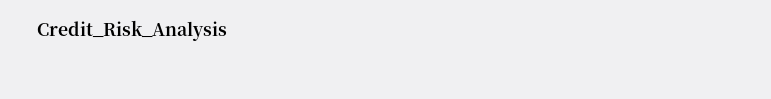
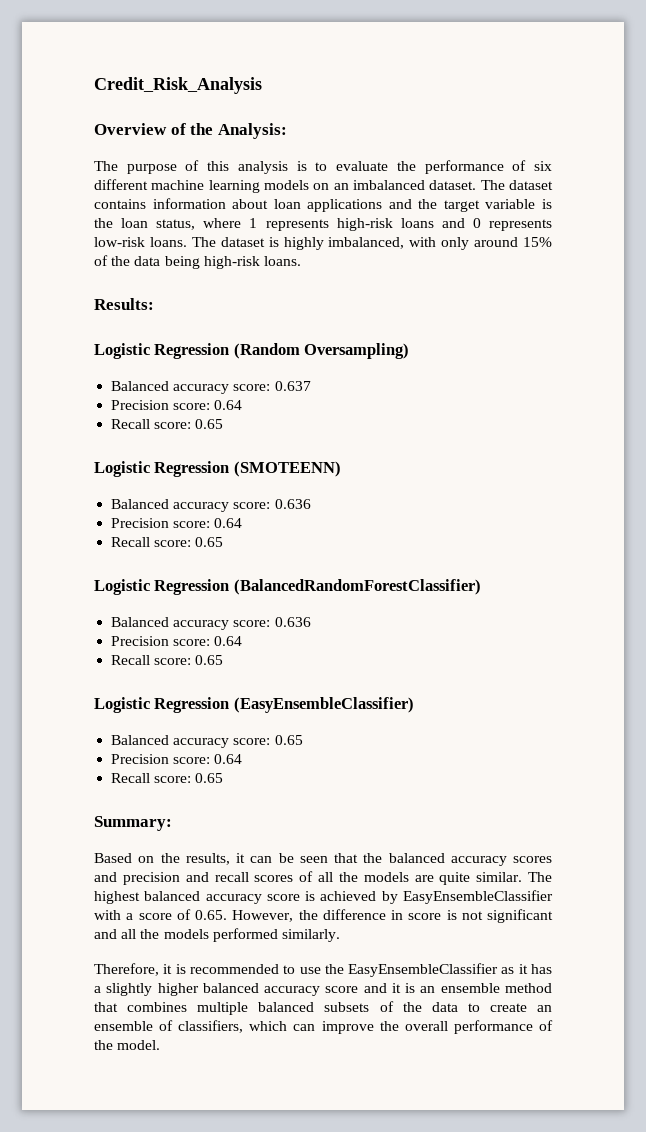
+ Overview of the Analysis:
+ The purpose of this analysis is to evaluate the performance of six different machine learning models on an imbalanced dataset. The dataset contains information about loan applications and the target variable is the loan status, where 1 represents high-risk loans and 0 represents low-risk loans. The dataset is highly imbalanced, with only around 15% of the data being high-risk loans.
+ Results:
+ Logistic Regression (Random Oversampling)
+ Balanced accuracy score: 0.637
+ Precision score: 0.64
+ Recall score: 0.65
+ Logistic Regression (SMOTEENN)
+ Balanced accuracy score: 0.636
+ Precision score: 0.64
+ Recall score: 0.65
+ Logistic Regression (BalancedRandomForestClassifier)
+ Balanced accuracy score: 0.636
+ Precision score: 0.64
+ Recall score: 0.65
+ Logistic Regression (EasyEnsembleClassifier)
+ Balanced accuracy score: 0.65
+ Precision score: 0.64
+ Recall score: 0.65
+ Summary:
+ Based on the results, it can be seen that the balanced accuracy scores and precision and recall scores of all the models are quite similar. The highest balanced accuracy score is achieved by EasyEnsembleClassifier with a score of 0.65. However, the difference in score is not significant and all the models performed similarly.
+ Therefore, it is recommended to use the EasyEnsembleClassifier as it has a slightly higher balanced accuracy score and it is an ensemble method that combines multiple balanced subsets of the data to create an ensemble of classifiers, which can improve the overall performance of the model.

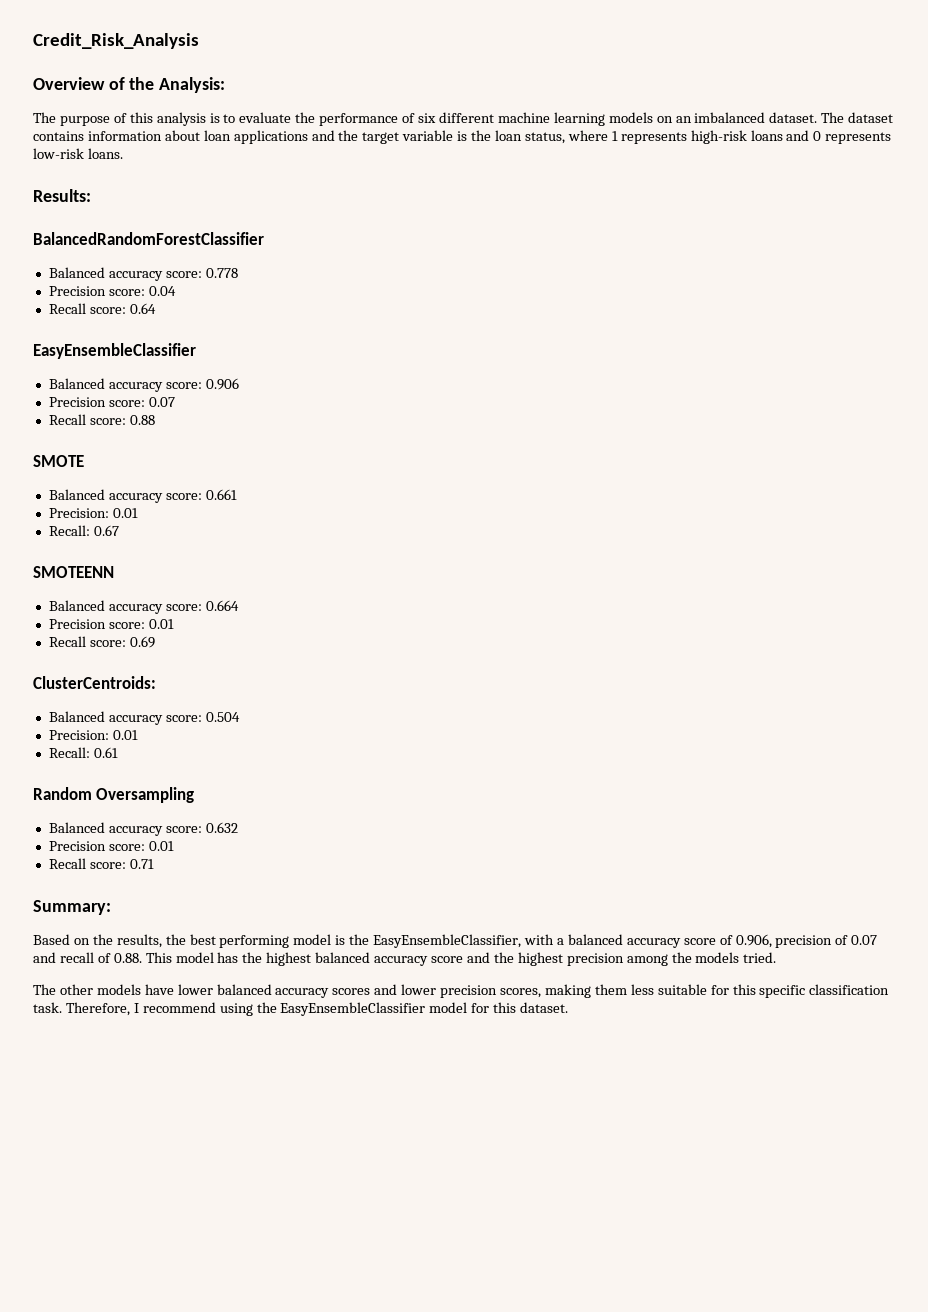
- The dataset contains information about loan applications and the target variable is the loan status, where 1 represents high-risk loans and 0 represents low-risk loans. The dataset is highly imbalanced, with only around 15% of the data being high-risk loans.
+ The dataset contains information about loan applications and the target variable is the loan status, where 1 represents high-risk loans and 0 represents low-risk loans.
  Results:
- Logistic Regression (Random Oversampling)
- Balanced accuracy score: 0.637
- Precision score: 0.64
- Recall score: 0.65
- Logistic Regression (SMOTEENN)
- Balanced accuracy score: 0.636
- Precision score: 0.64
- Recall score: 0.65
- Logistic Regression (BalancedRandomForestClassifier)
- Balanced accuracy score: 0.636
- Precision score: 0.64
- Recall score: 0.65
- Logistic Regression (EasyEnsembleClassifier)
- Balanced accuracy score: 0.65
- Precision score: 0.64
- Recall score: 0.65
+ BalancedRandomForestClassifier
+ Balanced accuracy score: 0.778
+ Precision score: 0.04
+ Recall score: 0.64
+ EasyEnsembleClassifier
+ Balanced accuracy score: 0.906
+ Precision score: 0.07
+ Recall score: 0.88
+ SMOTE
+ Balanced accuracy score: 0.661
+ Precision: 0.01
+ Recall: 0.67
+ SMOTEENN
+ Balanced accuracy score: 0.664
+ Precision score: 0.01
+ Recall score: 0.69
+ ClusterCentroids:
+ Balanced accuracy score: 0.504
+ Precision: 0.01
+ Recall: 0.61
+ Random Oversampling
+ Balanced accuracy score: 0.632
+ Precision score: 0.01
+ Recall score: 0.71
- Based on the results, it can be seen that the balanced accuracy scores and precision and recall scores of all the models are quite similar. The highest balanced accuracy score is achieved by EasyEnsembleClassifier with a score of 0.65. However, the difference in score is not significant and all the models performed similarly.
- Therefore, it is recommended to use the EasyEnsembleClassifier as it has a slightly higher balanced accuracy score and it is an ensemble method that combines multiple balanced subsets of the data to create an ensemble of classifiers, which can improve the overall performance of the model.
+ Based on the results, the best performing model is the EasyEnsembleClassifier, with a balanced accuracy score of 0.906, precision of 0.07 and recall of 0.88. This model has the highest balanced accuracy score and the highest precision among the models tried.
+ The other models have lower balanced accuracy scores and lower precision scores, making them less suitable for this specific classification task. Therefore, I recommend using the EasyEnsembleClassifier model for this dataset.

